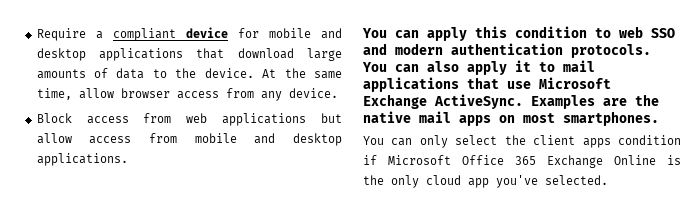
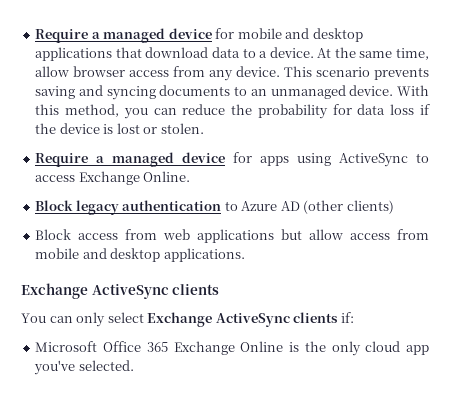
- Require a compliant device for mobile and desktop applications that download large amounts of data to the device.
+ Require a managed device for mobile and desktop applications that download data to a device.
+ This scenario prevents saving and syncing documents to an unmanaged device. With this method, you can reduce the probability for data loss if the device is lost or stolen.
+ Require a managed device for apps using ActiveSync to access Exchange Online.
+ Block legacy authentication to Azure AD (other clients)
  Block access from web applications but allow access from mobile and desktop applications.
- You can apply this condition to web SSO and modern authentication protocols. You can also apply it to mail applications that use Microsoft Exchange ActiveSync. Examples are the native mail apps on most smartphones.
+ Exchange ActiveSync clients
- You can only select the client apps condition if Microsoft Office 365 Exchange Online is the only cloud app you've selected.
+ You can only select Exchange ActiveSync clients if:
+ Microsoft Office 365 Exchange Online is the only cloud app you've selected.

